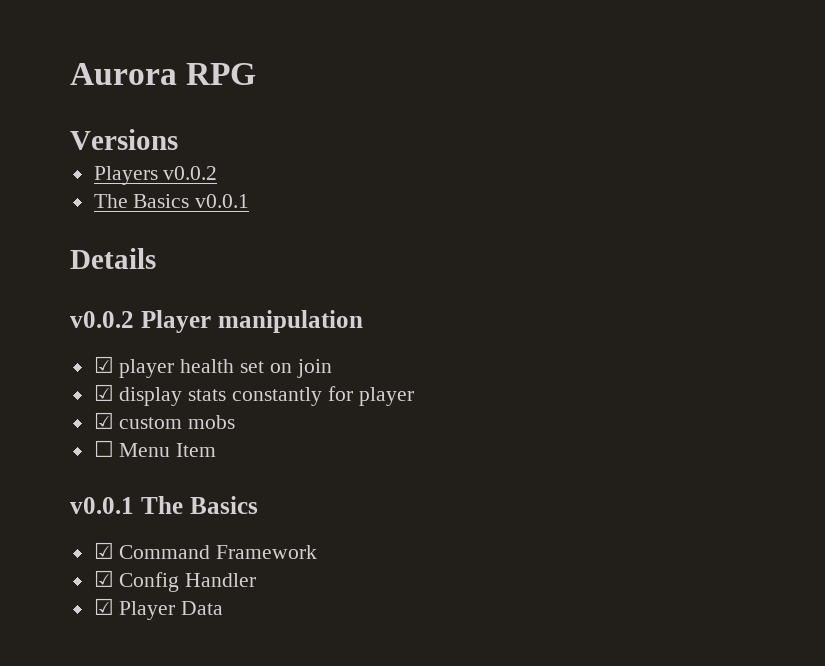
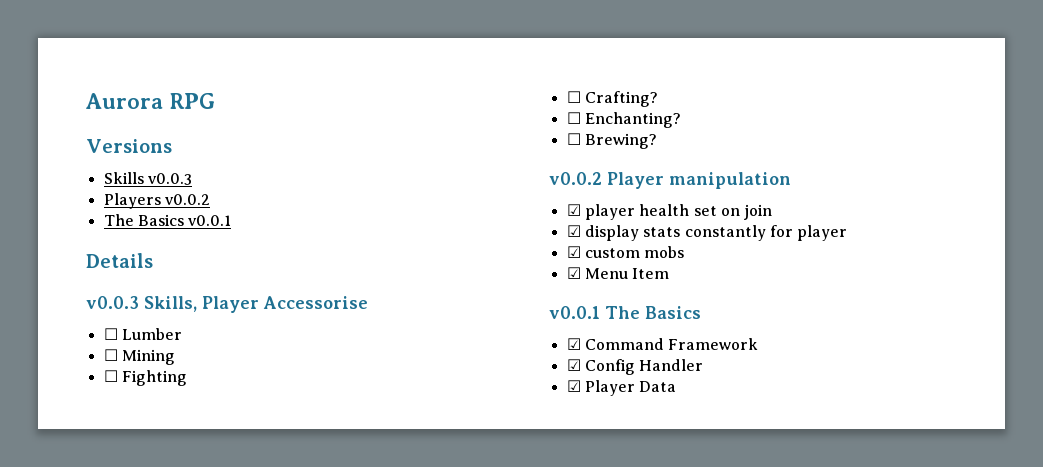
+ Skills v0.0.3
+ v0.0.3 Skills, Player Accessorise
+ ☐ Lumber
+ ☐ Mining
+ ☐ Fighting
+ ☐ Crafting?
+ ☐ Enchanting?
+ ☐ Brewing?
- ☐ Menu Item
+ ☑ Menu Item

